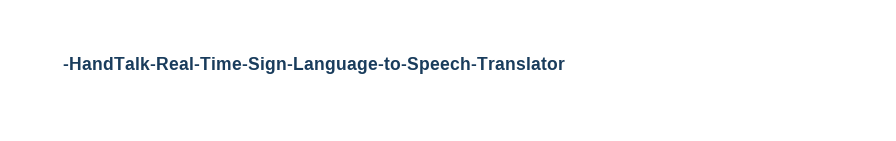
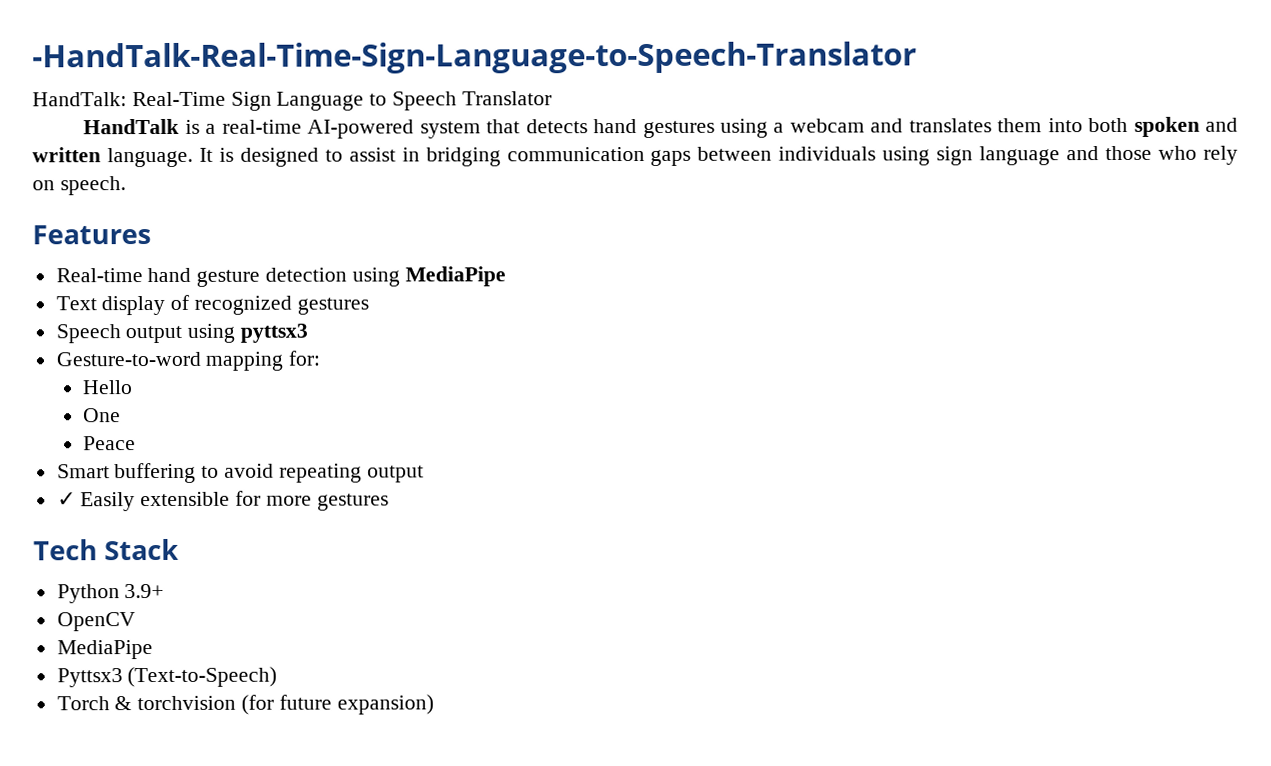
+ HandTalk: Real-Time Sign Language to Speech Translator
+ HandTalk is a real-time AI-powered system that detects hand gestures using a webcam and translates them into both spoken and written language. It is designed to assist in bridging communication gaps between individuals using sign language and those who rely on speech.
+ Features
+ Real-time hand gesture detection using MediaPipe
+ Text display of recognized gestures
+ Speech output using pyttsx3
+ Gesture-to-word mapping for:
+ Hello
+ One
+ Peace
+ Smart buffering to avoid repeating output
+ ✓ Easily extensible for more gestures
+ Tech Stack
+ Python 3.9+
+ OpenCV
+ MediaPipe
+ Pyttsx3 (Text-to-Speech)
+ Torch & torchvision (for future expansion)

